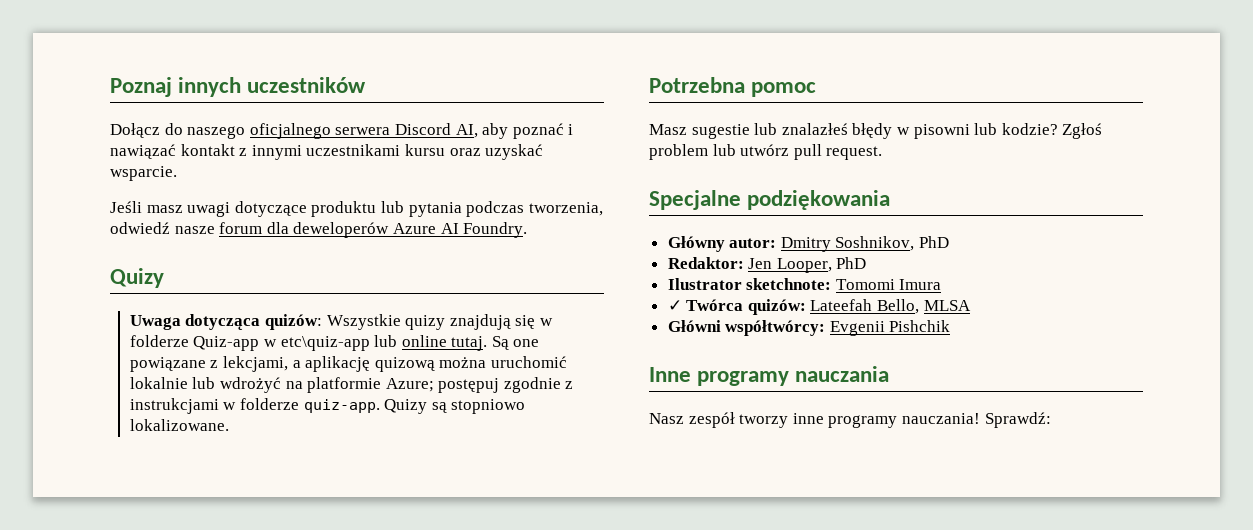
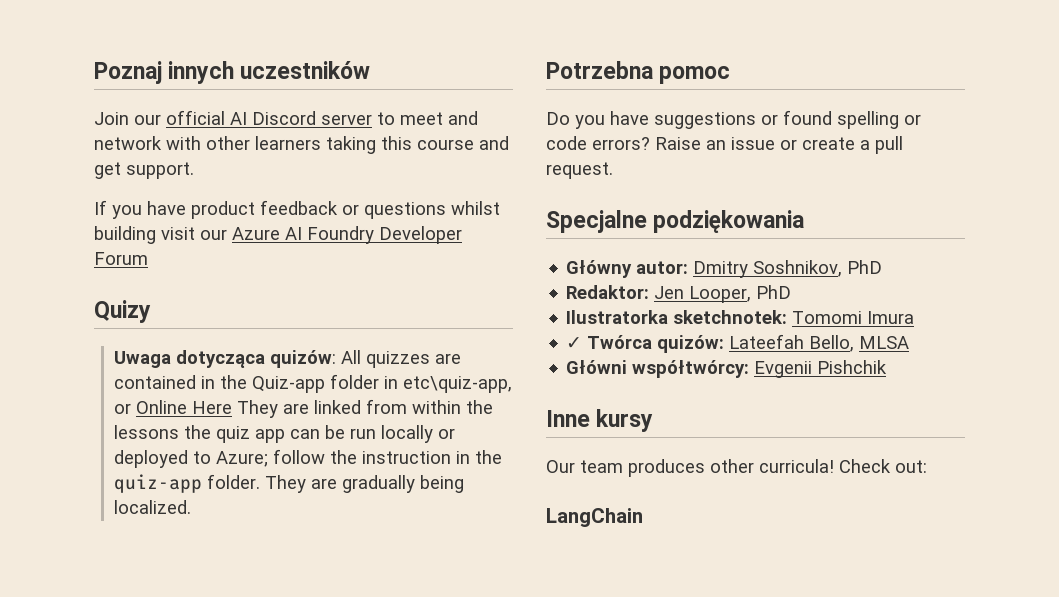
- Dołącz do naszego oficjalnego serwera Discord AI, aby poznać i nawiązać kontakt z innymi uczestnikami kursu oraz uzyskać wsparcie.
- Jeśli masz uwagi dotyczące produktu lub pytania podczas tworzenia, odwiedź nasze forum dla deweloperów Azure AI Foundry.
+ Join our official AI Discord server to meet and network with other learners taking this course and get support.
+ If you have product feedback or questions whilst building visit our Azure AI Foundry Developer Forum
  Quizy
- Uwaga dotycząca quizów: Wszystkie quizy znajdują się w folderze Quiz-app w etc\quiz-app lub online tutaj. Są one powiązane z lekcjami, a aplikację quizową można uruchomić lokalnie lub wdrożyć na platformie Azure; postępuj zgodnie z instrukcjami w folderze quiz-app. Quizy są stopniowo lokalizowane.
+ Uwaga dotycząca quizów: All quizzes are contained in the Quiz-app folder in etc\quiz-app, or Online Here They are linked from within the lessons the quiz app can be run locally or deployed to Azure; follow the instruction in the quiz-app folder. They are gradually being localized.
  Potrzebna pomoc
- Masz sugestie lub znalazłeś błędy w pisowni lub kodzie? Zgłoś problem lub utwórz pull request.
+ Do you have suggestions or found spelling or code errors? Raise an issue or create a pull request.
- Ilustrator sketchnote: Tomomi Imura
+ Ilustratorka sketchnotek: Tomomi Imura
- Inne programy nauczania
- Nasz zespół tworzy inne programy nauczania! Sprawdź:
+ Inne kursy
+ Our team produces other curricula! Check out:
+ LangChain

